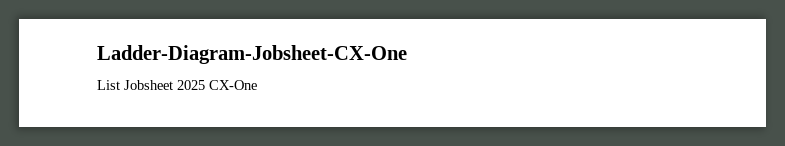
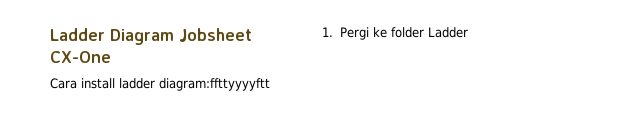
- Ladder-Diagram-Jobsheet-CX-One
- List Jobsheet 2025 CX-One
+ Ladder Diagram Jobsheet CX-One
+ Cara install ladder diagram:ffttyyyyftt
+ 1. Pergi ke folder Ladder

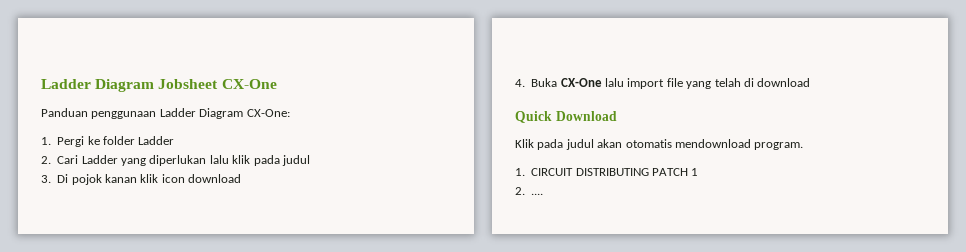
- Cara install ladder diagram:ffttyyyyftt
+ Panduan penggunaan Ladder Diagram CX-One:
+ 2. Cari Ladder yang diperlukan lalu klik pada judul
+ 3. Di pojok kanan klik icon download
+ 4. Buka CX-One lalu import file yang telah di download
+ Quick Download
+ Klik pada judul akan otomatis mendownload program.
+ 1. CIRCUIT DISTRIBUTING PATCH 1
+ 2. ....

